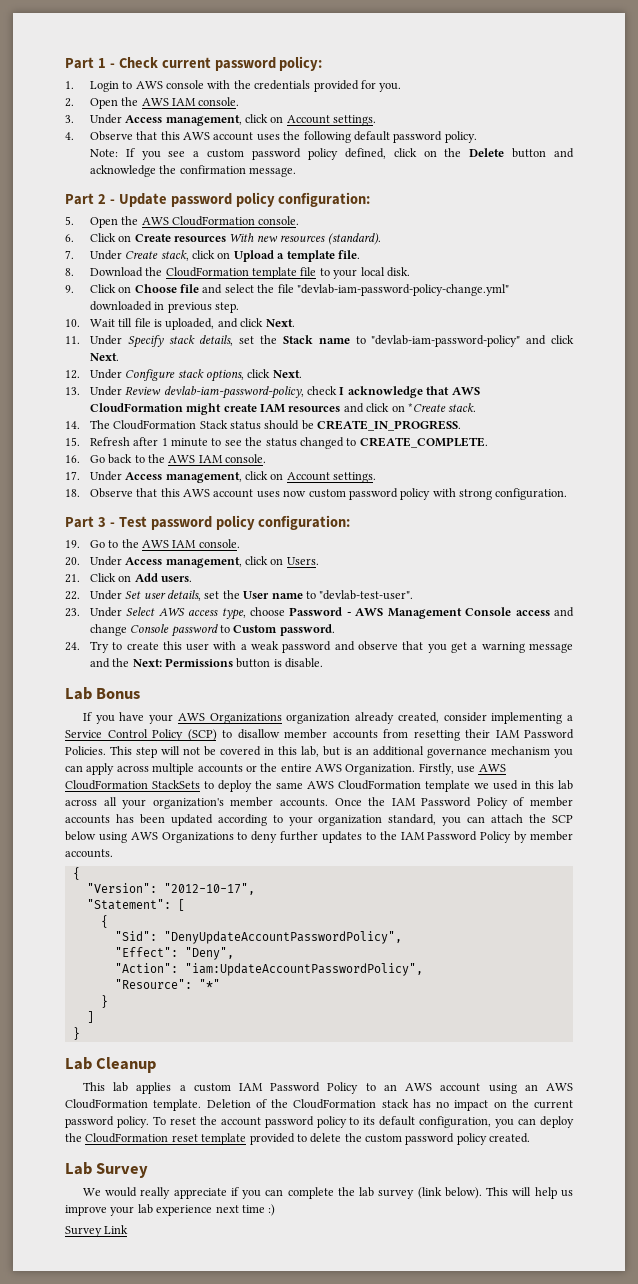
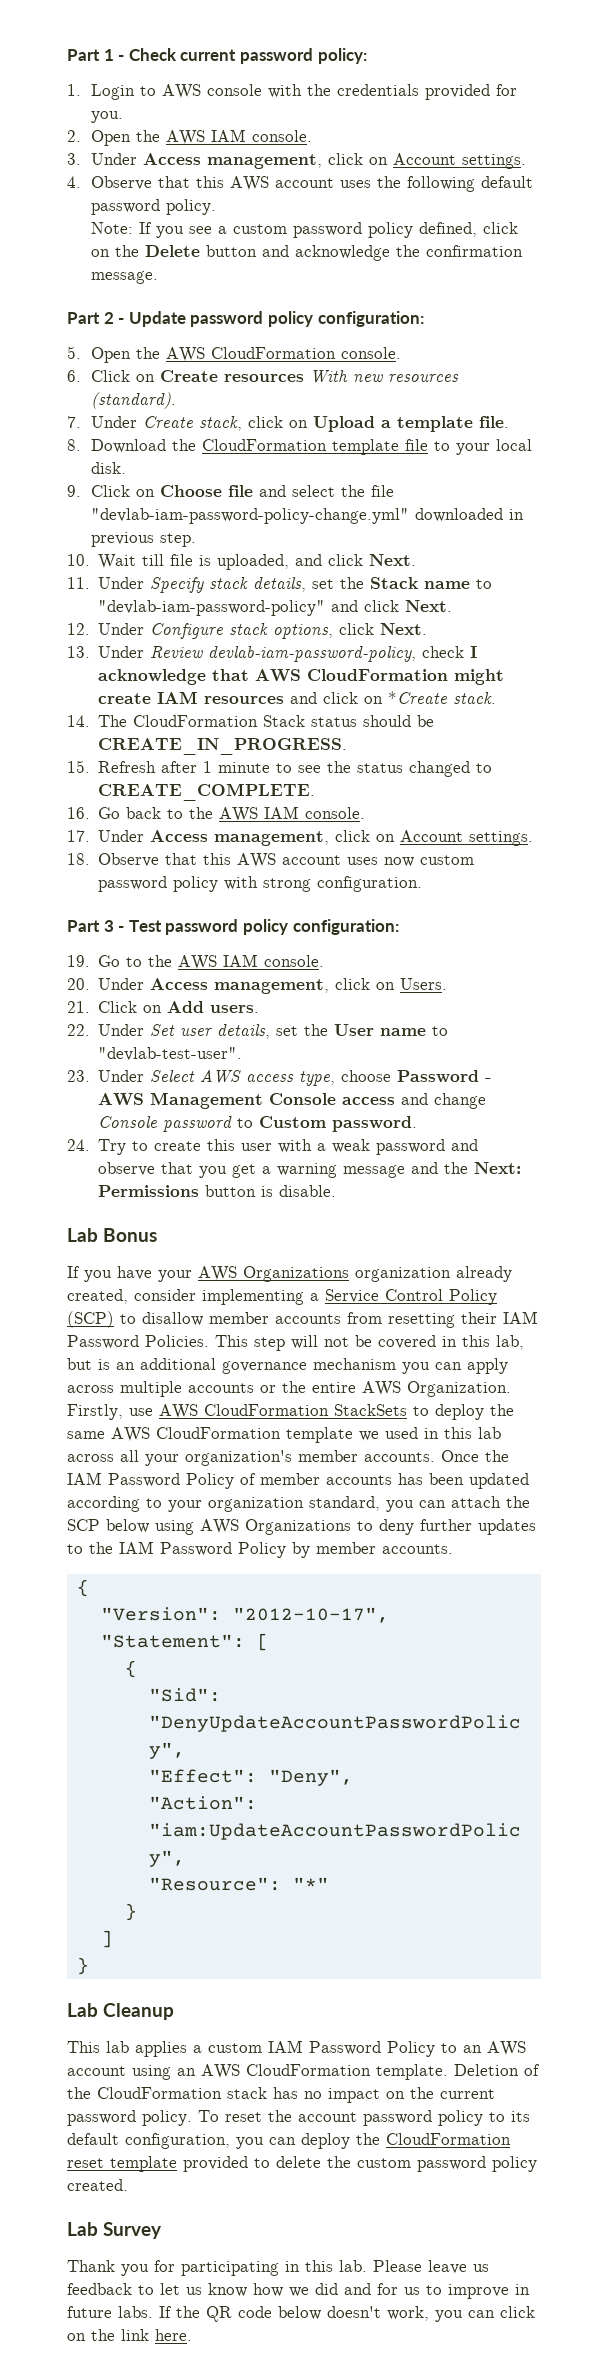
- We would really appreciate if you can complete the lab survey (link below). This will help us improve your lab experience next time :)
- Survey Link
+ Thank you for participating in this lab. Please leave us feedback to let us know how we did and for us to improve in future labs. If the QR code below doesn't work, you can click on the link here.

